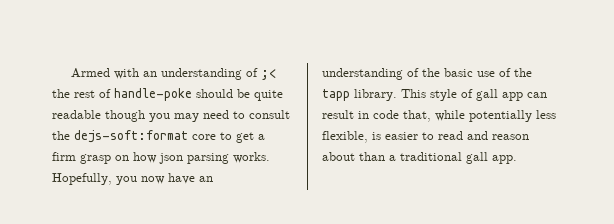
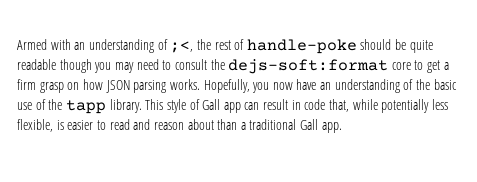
- Armed with an understanding of ;< the rest of handle-poke should be quite readable though you may need to consult the dejs-soft:format core to get a firm grasp on how json parsing works.
+ Armed with an understanding of ;<, the rest of handle-poke should be quite readable though you may need to consult the dejs-soft:format core to get a firm grasp on how JSON parsing works.
- This style of gall app can result in code that, while potentially less flexible, is easier to read and reason about than a traditional gall app.
+ This style of Gall app can result in code that, while potentially less flexible, is easier to read and reason about than a traditional Gall app.

